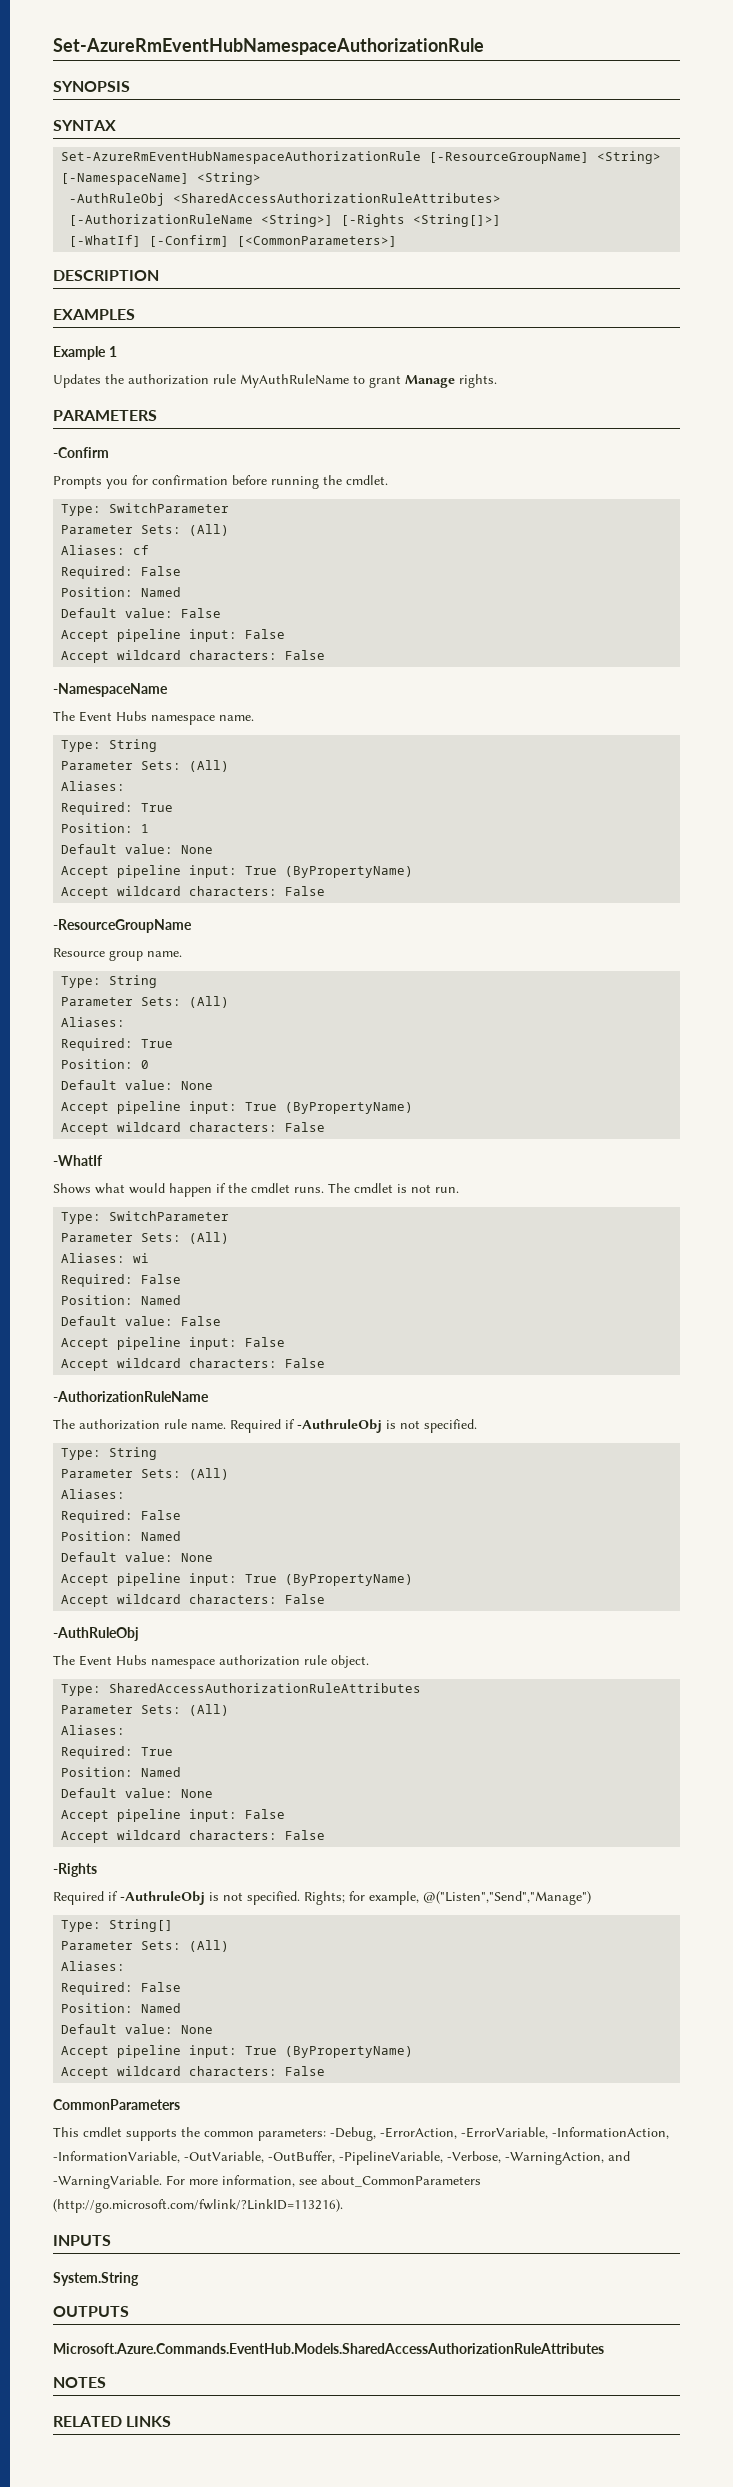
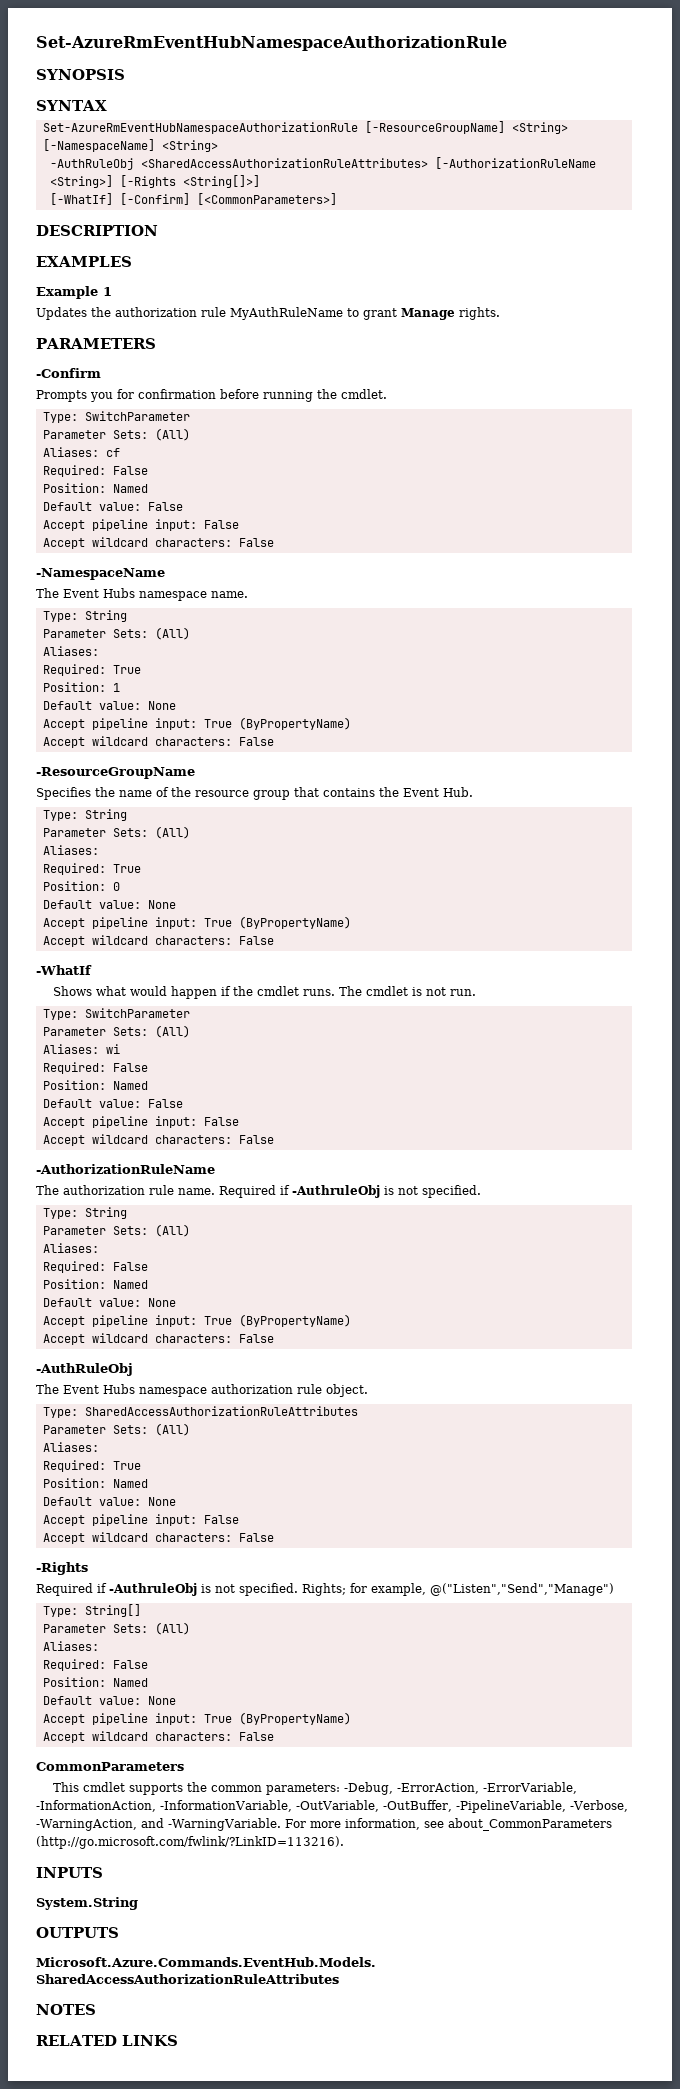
- Resource group name.
+ Specifies the name of the resource group that contains the Event Hub.

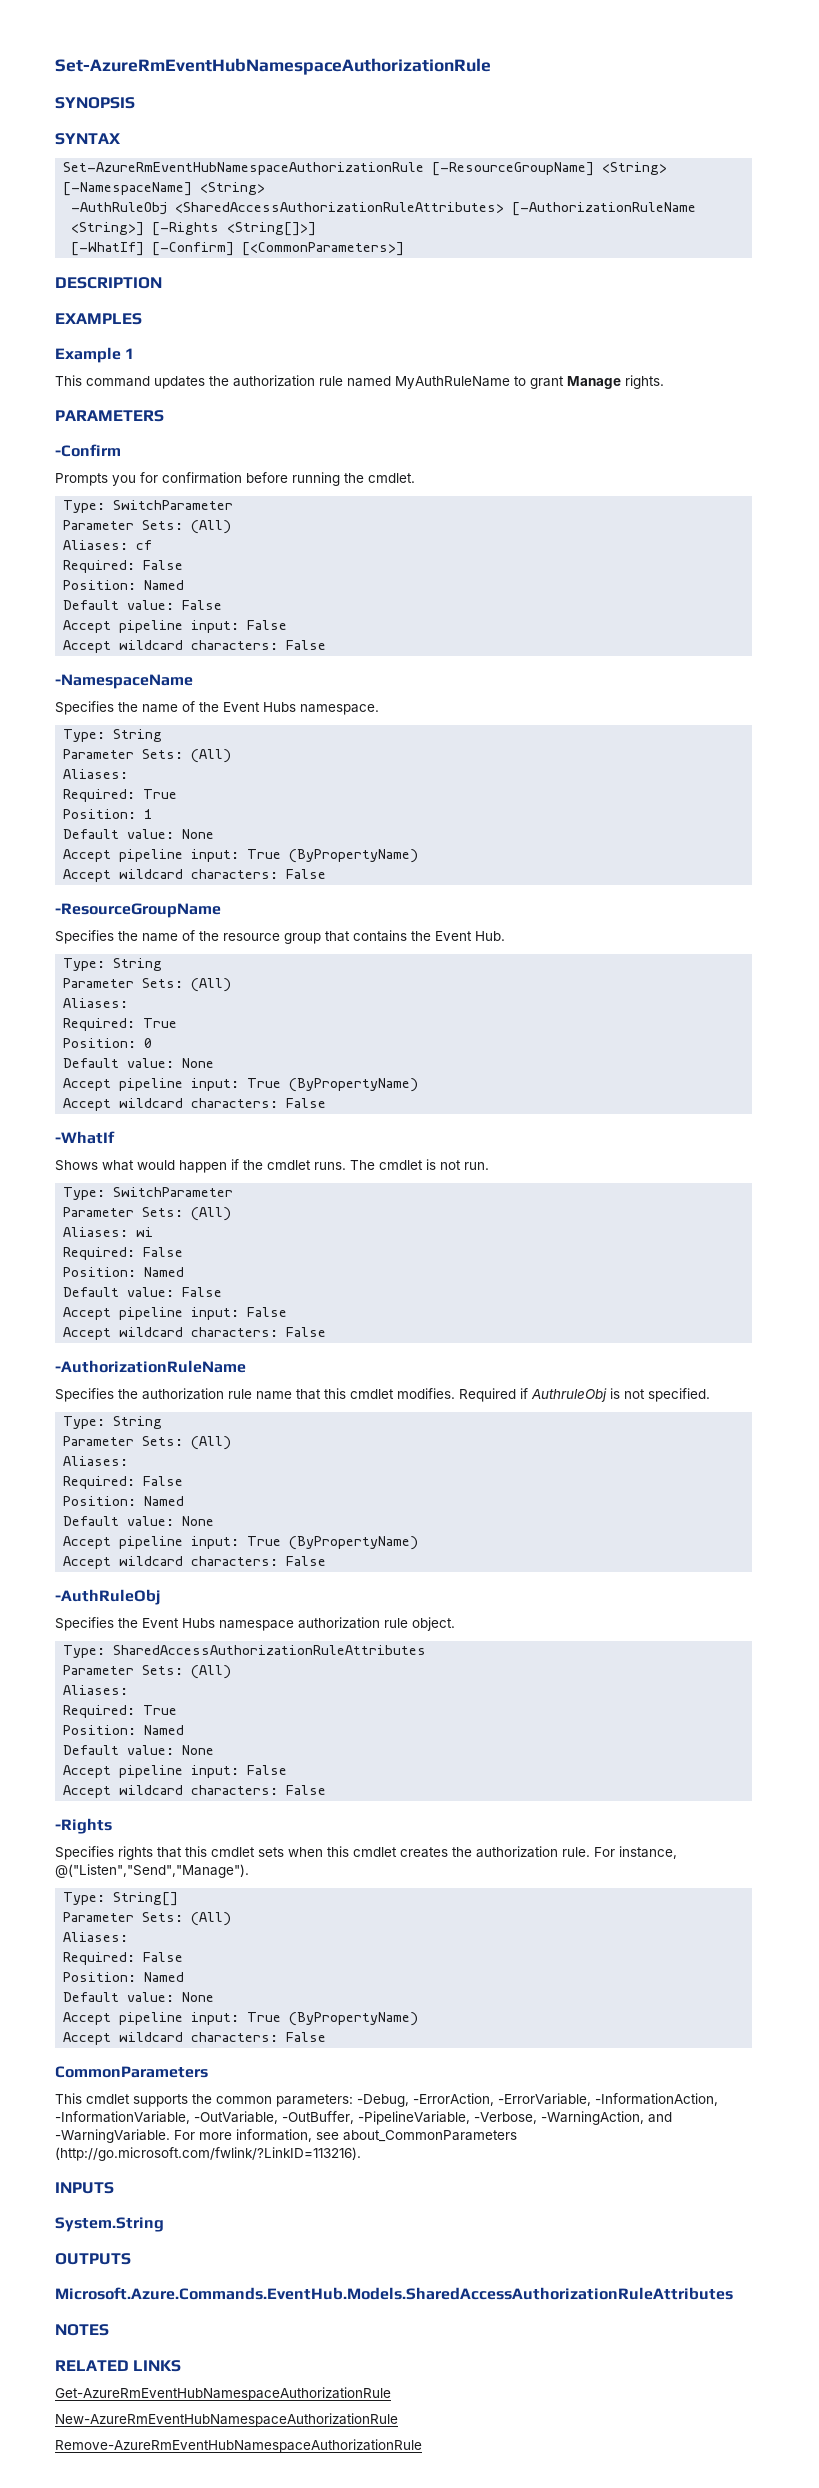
- Updates the authorization rule MyAuthRuleName to grant Manage rights.
+ This command updates the authorization rule named MyAuthRuleName to grant Manage rights.
- The Event Hubs namespace name.
+ Specifies the name of the Event Hubs namespace.
- The authorization rule name. Required if -AuthruleObj is not specified.
+ Specifies the authorization rule name that this cmdlet modifies. Required if AuthruleObj is not specified.
- The Event Hubs namespace authorization rule object.
+ Specifies the Event Hubs namespace authorization rule object.
- Required if -AuthruleObj is not specified. Rights; for example, @("Listen","Send","Manage")
+ Specifies rights that this cmdlet sets when this cmdlet creates the authorization rule. For instance, @("Listen","Send","Manage").
+ Get-AzureRmEventHubNamespaceAuthorizationRule
+ New-AzureRmEventHubNamespaceAuthorizationRule
+ Remove-AzureRmEventHubNamespaceAuthorizationRule

